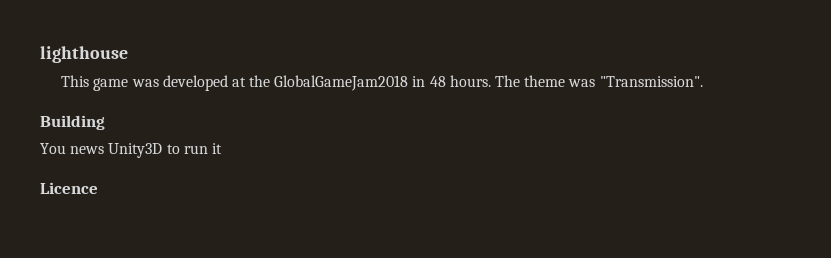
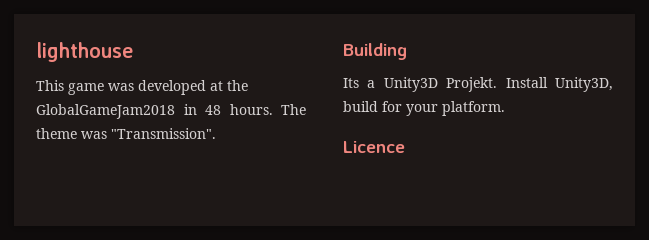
- You news Unity3D to run it
+ Its a Unity3D Projekt. Install Unity3D, build for your platform.

